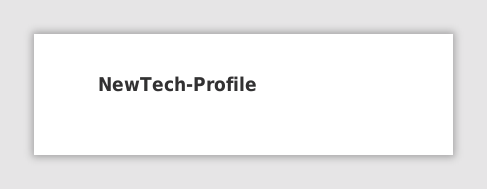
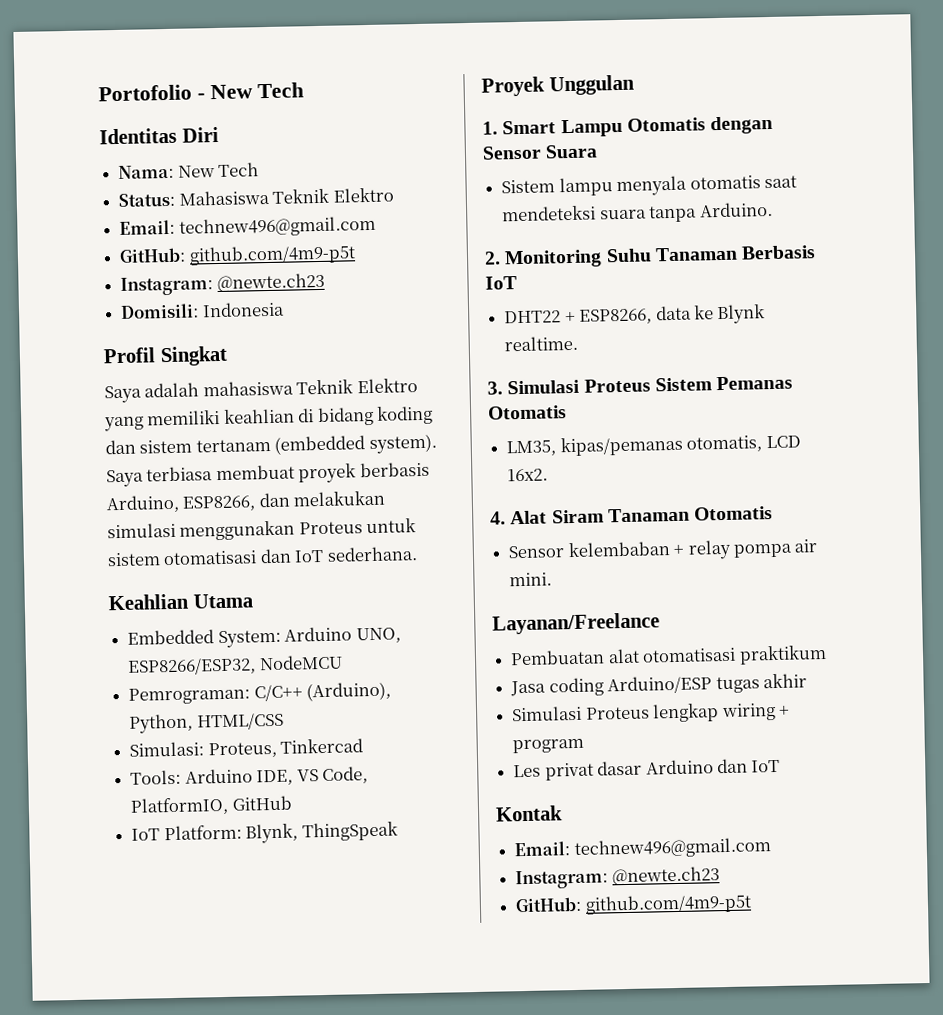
- NewTech-Profile
+ Portofolio - New Tech
+ Identitas Diri
+ Nama: New Tech
+ Status: Mahasiswa Teknik Elektro
+ Email: technew496@gmail.com
+ GitHub: github.com/4m9-p5t
+ Instagram: @newte.ch23
+ Domisili: Indonesia
+ Profil Singkat
+ Saya adalah mahasiswa Teknik Elektro yang memiliki keahlian di bidang koding dan sistem tertanam (embedded system). Saya terbiasa membuat proyek berbasis Arduino, ESP8266, dan melakukan simulasi menggunakan Proteus untuk sistem otomatisasi dan IoT sederhana.
+ Keahlian Utama
+ Embedded System: Arduino UNO, ESP8266/ESP32, NodeMCU
+ Pemrograman: C/C++ (Arduino), Python, HTML/CSS
+ Simulasi: Proteus, Tinkercad
+ Tools: Arduino IDE, VS Code, PlatformIO, GitHub
+ IoT Platform: Blynk, ThingSpeak
+ Proyek Unggulan
+ 1. Smart Lampu Otomatis dengan Sensor Suara
+ Sistem lampu menyala otomatis saat mendeteksi suara tanpa Arduino.
+ 2. Monitoring Suhu Tanaman Berbasis IoT
+ DHT22 + ESP8266, data ke Blynk realtime.
+ 3. Simulasi Proteus Sistem Pemanas Otomatis
+ LM35, kipas/pemanas otomatis, LCD 16x2.
+ 4. Alat Siram Tanaman Otomatis
+ Sensor kelembaban + relay pompa air mini.
+ Layanan/Freelance
+ Pembuatan alat otomatisasi praktikum
+ Jasa coding Arduino/ESP tugas akhir
+ Simulasi Proteus lengkap wiring + program
+ Les privat dasar Arduino dan IoT
+ Kontak
+ Email: technew496@gmail.com
+ Instagram: @newte.ch23
+ GitHub: github.com/4m9-p5t

